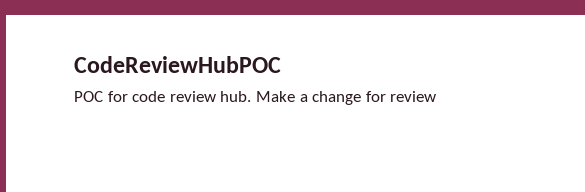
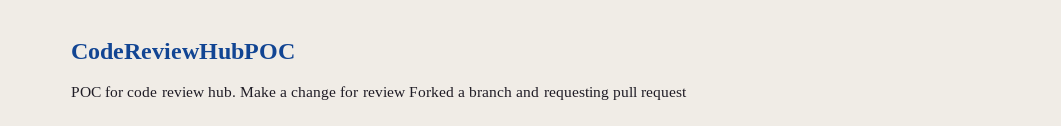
- Make a change for review
+ Make a change for review Forked a branch and requesting pull request

